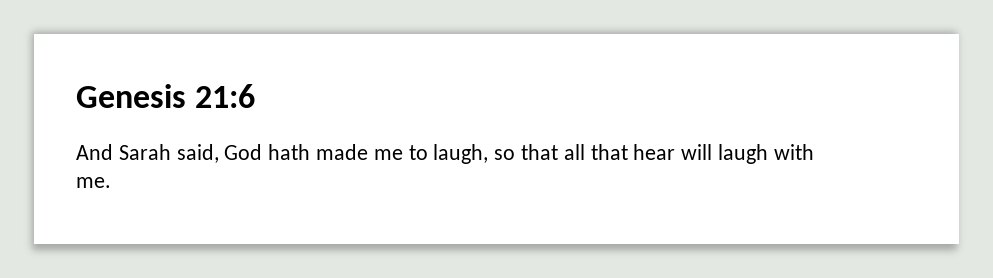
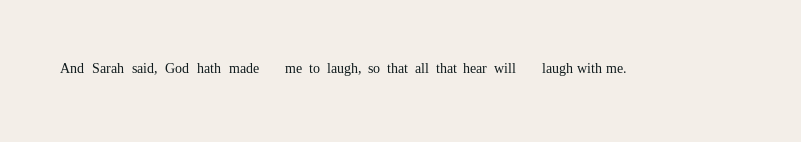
- Genesis 21:6

